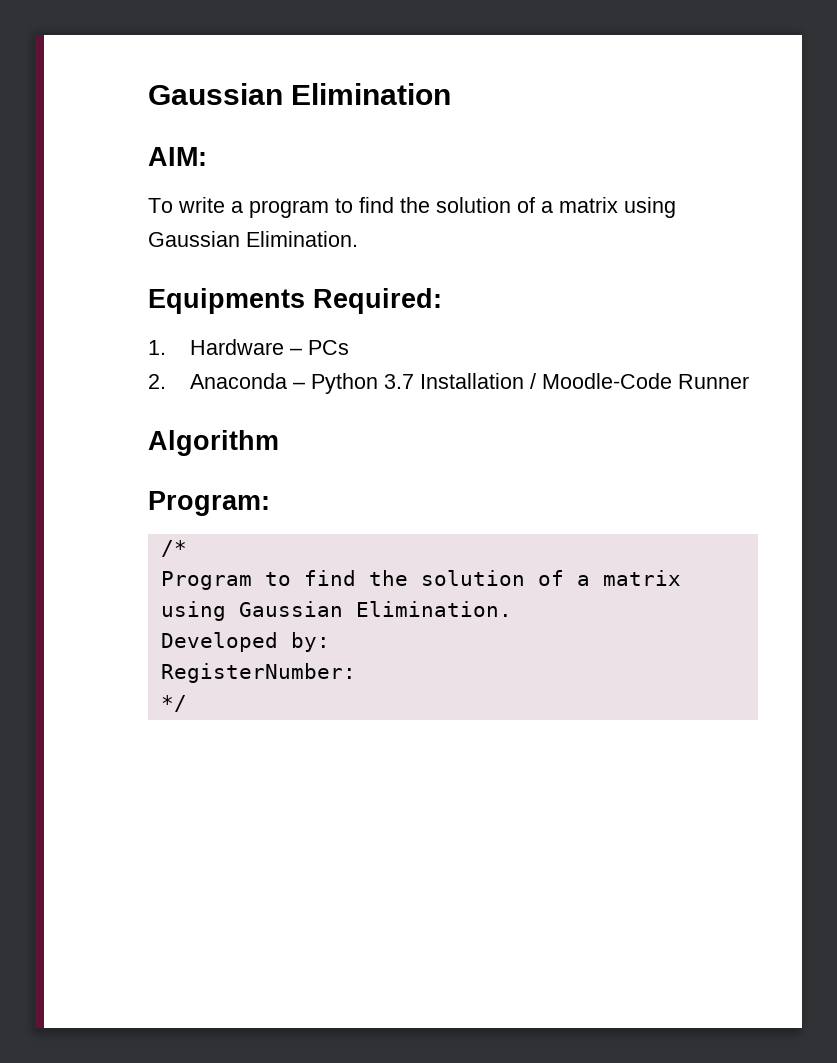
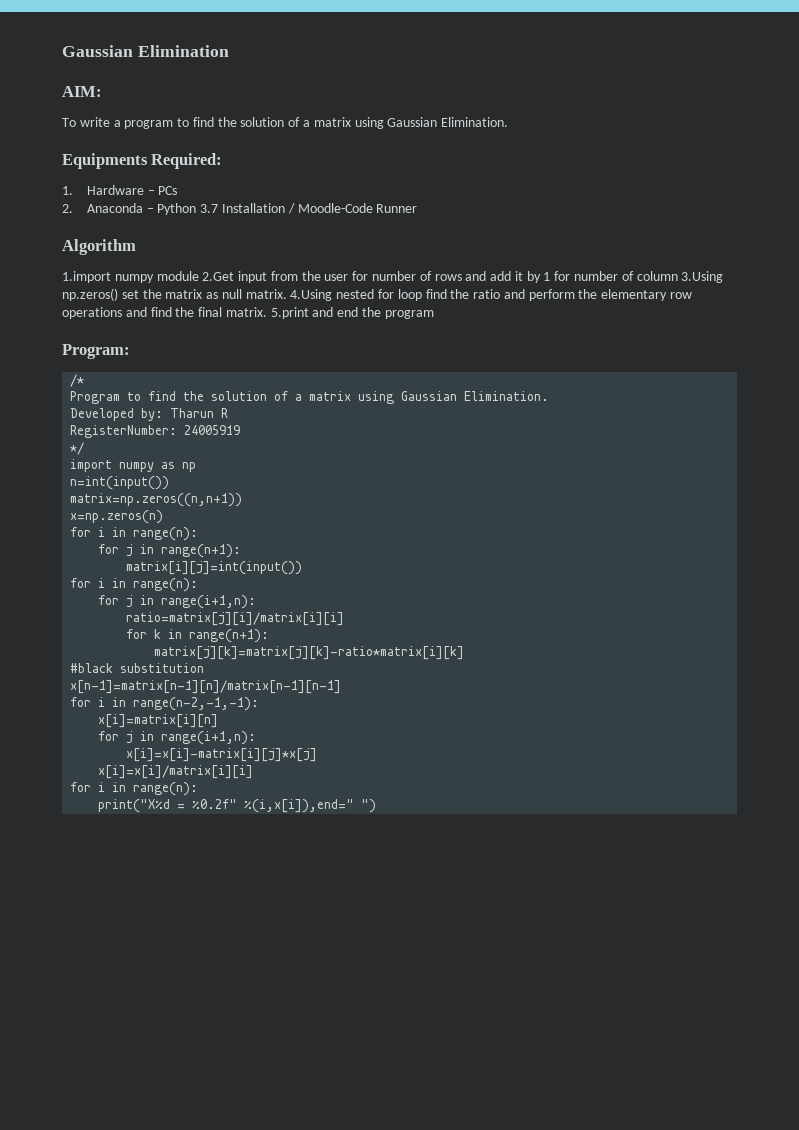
+ 1.import numpy module 2.Get input from the user for number of rows and add it by 1 for number of column 3.Using np.zeros() set the matrix as null matrix. 4.Using nested for loop find the ratio and perform the elementary row operations and find the final matrix. 5.print and end the program
- Developed by:
+ Developed by: Tharun R
- RegisterNumber:
+ RegisterNumber: 24005919
+ import numpy as np
+ n=int(input())
+ matrix=np.zeros((n,n+1))
+ x=np.zeros(n)
+ for i in range(n):
+ for j in range(n+1):
+ matrix[i][j]=int(input())
+ for i in range(n):
+ for j in range(i+1,n):
+ ratio=matrix[j][i]/matrix[i][i]
+ for k in range(n+1):
+ matrix[j][k]=matrix[j][k]-ratio*matrix[i][k]
+ #black substitution
+ x[n-1]=matrix[n-1][n]/matrix[n-1][n-1]
+ for i in range(n-2,-1,-1):
+ x[i]=matrix[i][n]
+ for j in range(i+1,n):
+ x[i]=x[i]-matrix[i][j]*x[j]
+ x[i]=x[i]/matrix[i][i]
+ for i in range(n):
+ print("X%d = %0.2f" %(i,x[i]),end=" ")

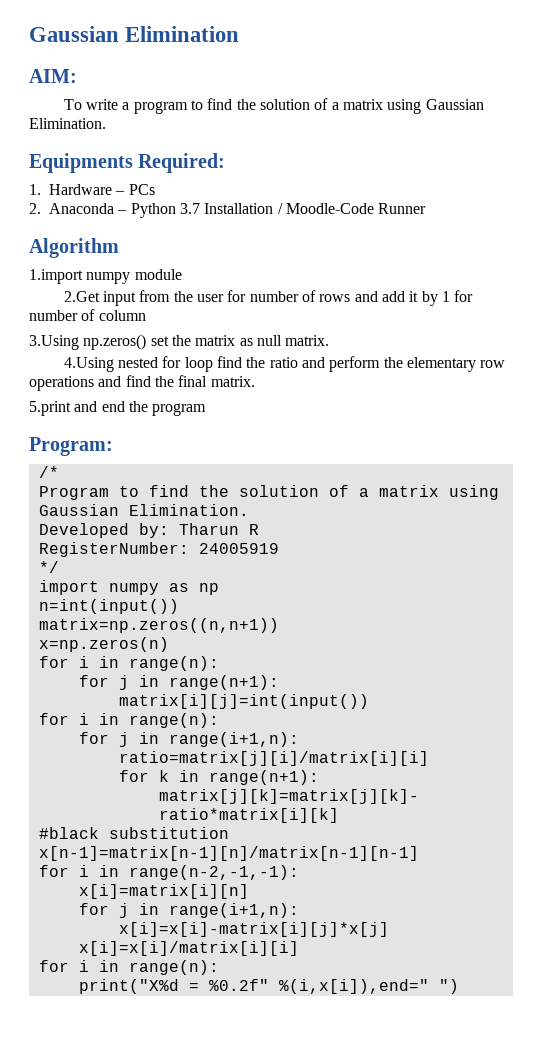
- 1.import numpy module 2.Get input from the user for number of rows and add it by 1 for number of column 3.Using np.zeros() set the matrix as null matrix. 4.Using nested for loop find the ratio and perform the elementary row operations and find the final matrix. 5.print and end the program
+ 1.import numpy module
+ 2.Get input from the user for number of rows and add it by 1 for number of column
+ 3.Using np.zeros() set the matrix as null matrix.
+ 4.Using nested for loop find the ratio and perform the elementary row operations and find the final matrix.
+ 5.print and end the program

